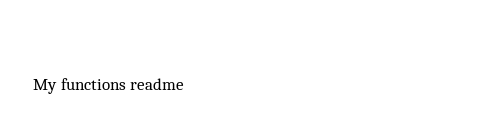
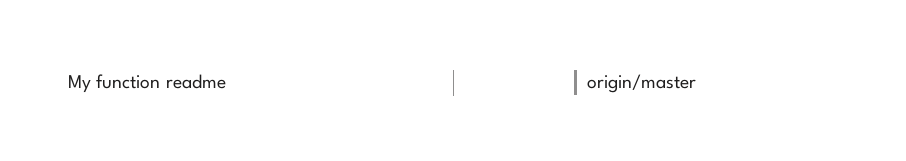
- My functions readme
+ My function readme
+ origin/master

